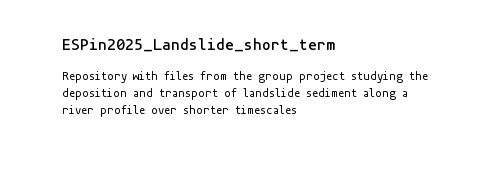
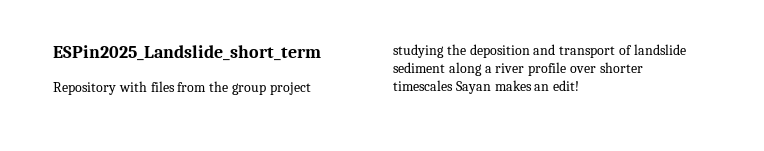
- Repository with files from the group project studying the deposition and transport of landslide sediment along a river profile over shorter timescales
+ Repository with files from the group project studying the deposition and transport of landslide sediment along a river profile over shorter timescales Sayan makes an edit!

